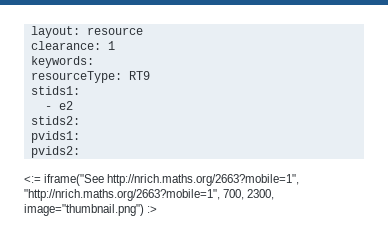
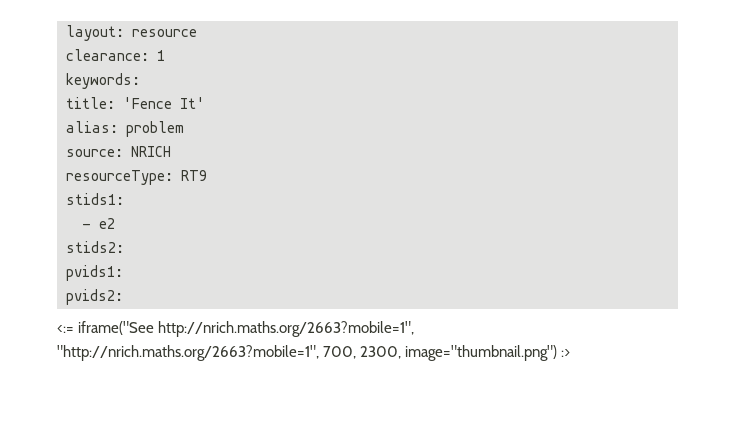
+ title: 'Fence It'
+ alias: problem
+ source: NRICH

